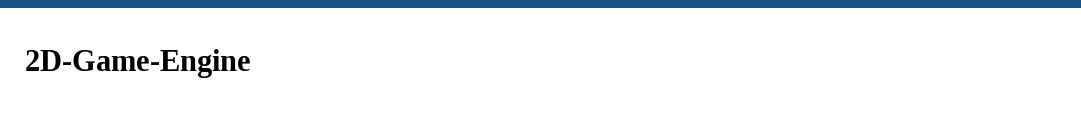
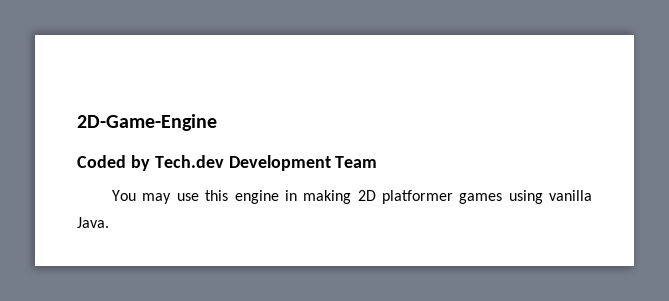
+ Coded by Tech.dev Development Team
+ You may use this engine in making 2D platformer games using vanilla Java.

